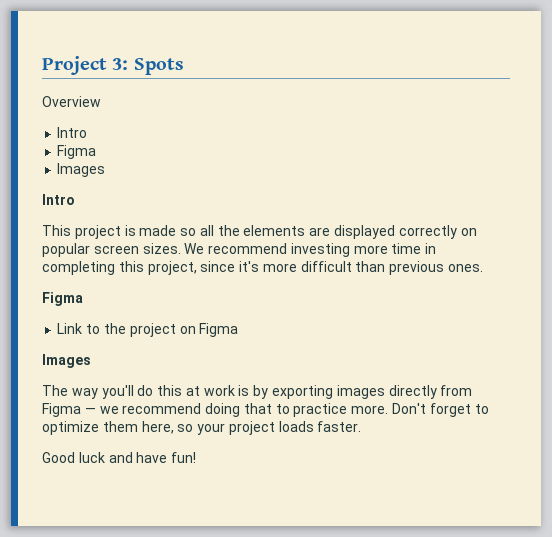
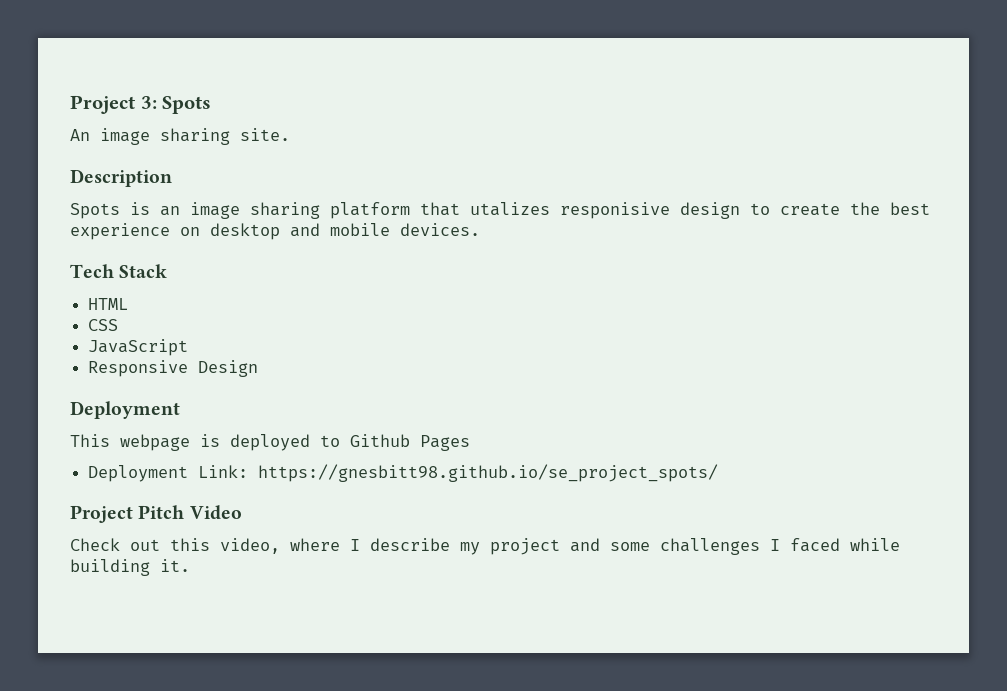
- Overview
- Intro
- Figma
- Images
- Intro
- This project is made so all the elements are displayed correctly on popular screen sizes. We recommend investing more time in completing this project, since it's more difficult than previous ones.
- Figma
- Link to the project on Figma
- Images
- The way you'll do this at work is by exporting images directly from Figma — we recommend doing that to practice more. Don't forget to optimize them here, so your project loads faster.
- Good luck and have fun!
+ An image sharing site.
+ Description
+ Spots is an image sharing platform that utalizes responisive design to create the best experience on desktop and mobile devices.
+ Tech Stack
+ HTML
+ CSS
+ JavaScript
+ Responsive Design
+ Deployment
+ This webpage is deployed to Github Pages
+ Deployment Link: https://gnesbitt98.github.io/se_project_spots/
+ Project Pitch Video
+ Check out this video, where I describe my project and some challenges I faced while building it.

